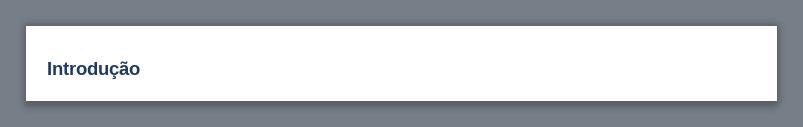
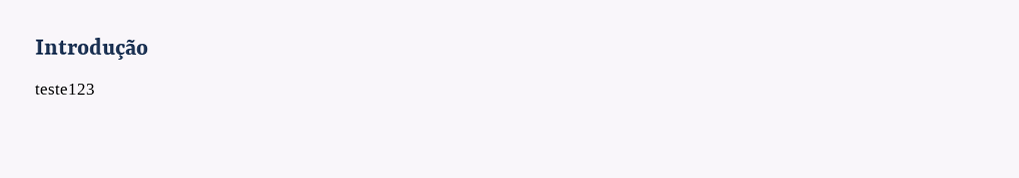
+ teste123

